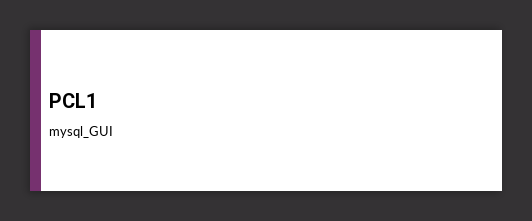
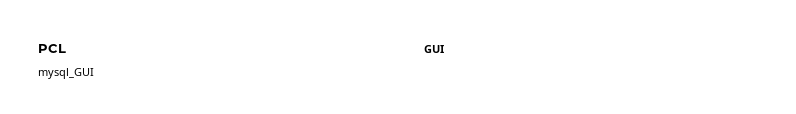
- PCL1
+ PCL
+ GUI

